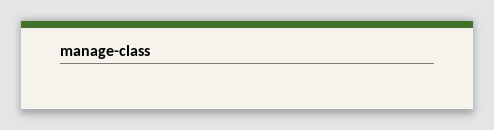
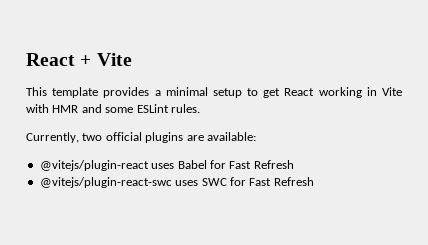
- manage-class
+ React + Vite
+ This template provides a minimal setup to get React working in Vite with HMR and some ESLint rules.
+ Currently, two official plugins are available:
+ @vitejs/plugin-react uses Babel for Fast Refresh
+ @vitejs/plugin-react-swc uses SWC for Fast Refresh

